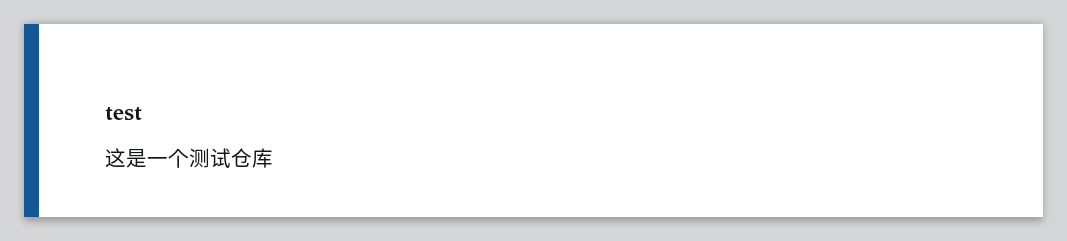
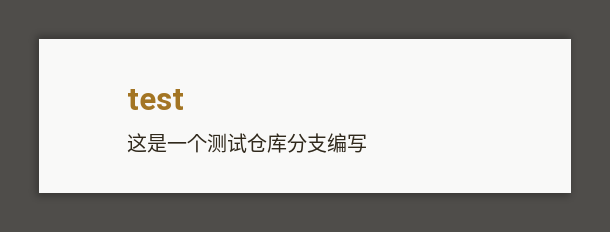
- 这是一个测试仓库
+ 这是一个测试仓库分支编写

